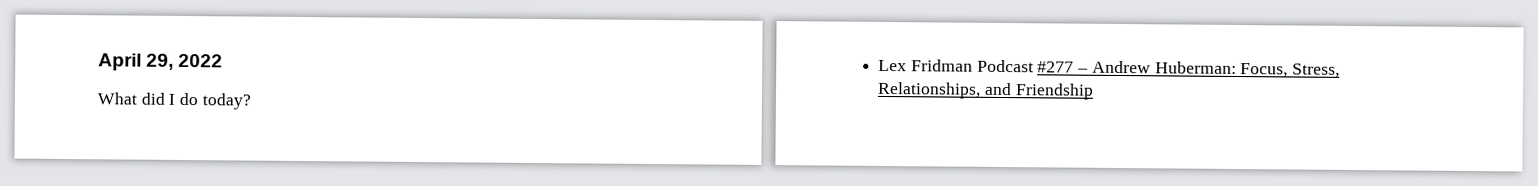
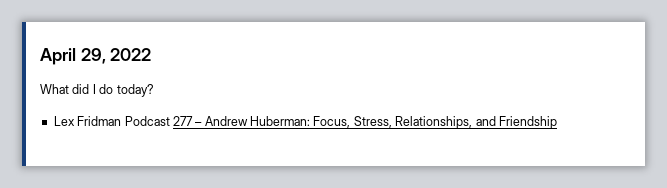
- Lex Fridman Podcast #277 – Andrew Huberman: Focus, Stress, Relationships, and Friendship
+ Lex Fridman Podcast 277 – Andrew Huberman: Focus, Stress, Relationships, and Friendship

